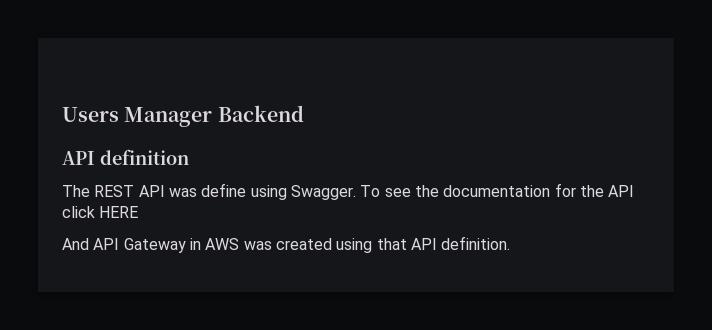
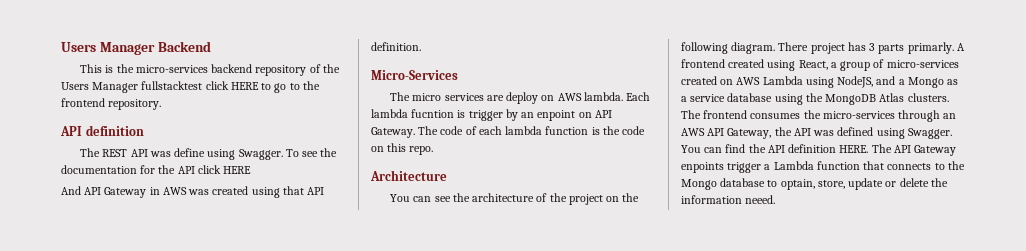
+ This is the micro-services backend repository of the Users Manager fullstacktest click HERE to go to the frontend repository.
+ Micro-Services
+ The micro services are deploy on AWS lambda. Each lambda fucntion is trigger by an enpoint on API Gateway. The code of each lambda function is the code on this repo.
+ Architecture
+ You can see the architecture of the project on the following diagram. There project has 3 parts primarly. A frontend created using React, a group of micro-services created on AWS Lambda using NodeJS, and a Mongo as a service database using the MongoDB Atlas clusters. The frontend consumes the micro-services through an AWS API Gateway, the API was defined using Swagger. You can find the API definition HERE. The API Gateway enpoints trigger a Lambda function that connects to the Mongo database to optain, store, update or delete the information neeed.

